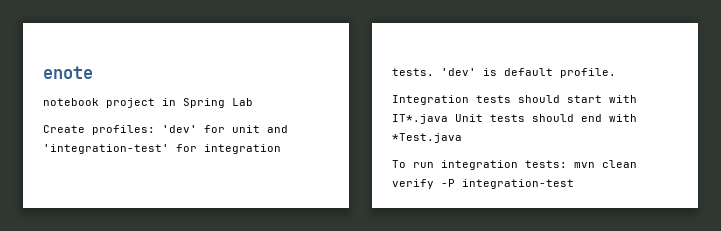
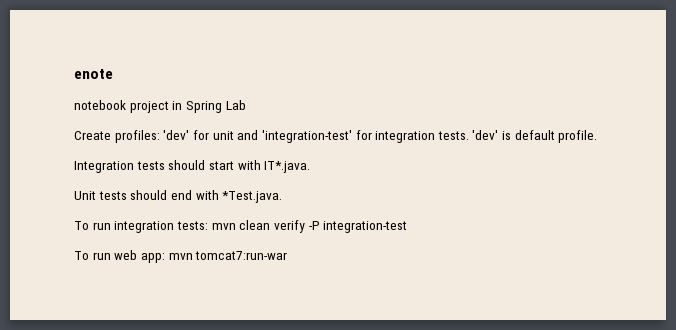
- Integration tests should start with IT*.java Unit tests should end with *Test.java
+ Integration tests should start with IT*.java.
+ Unit tests should end with *Test.java.
+ To run web app: mvn tomcat7:run-war

